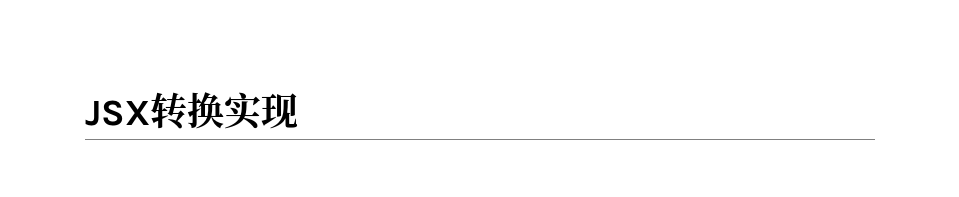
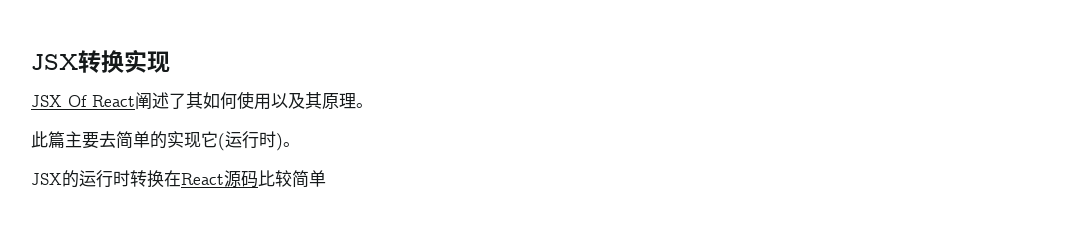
+ JSX Of React阐述了其如何使用以及其原理。
+ 此篇主要去简单的实现它(运行时)。
+ JSX的运行时转换在React源码比较简单

